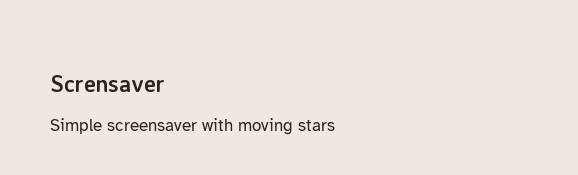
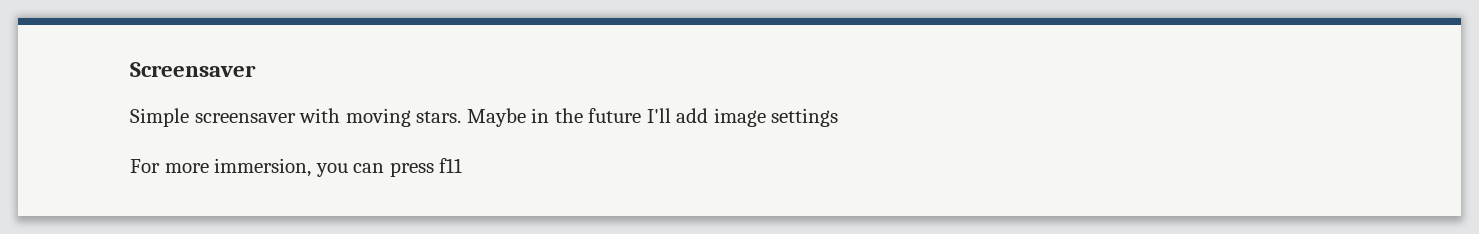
- Scrensaver
+ Screensaver
- Simple screensaver with moving stars
+ Simple screensaver with moving stars. Maybe in the future I'll add image settings
+ For more immersion, you can press f11

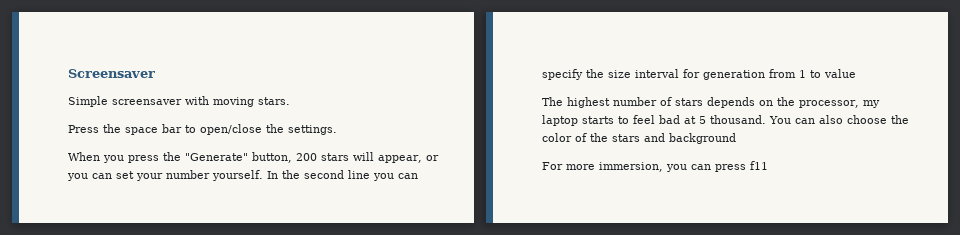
- Simple screensaver with moving stars. Maybe in the future I'll add image settings
+ Simple screensaver with moving stars.
+ Press the space bar to open/close the settings.
+ When you press the "Generate" button, 200 stars will appear, or you can set your number yourself. In the second line you can specify the size interval for generation from 1 to value
+ The highest number of stars depends on the processor, my laptop starts to feel bad at 5 thousand. You can also choose the color of the stars and background

